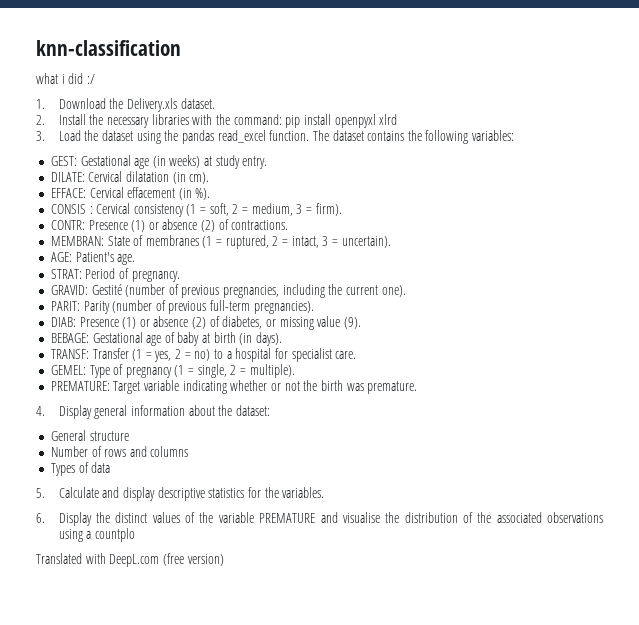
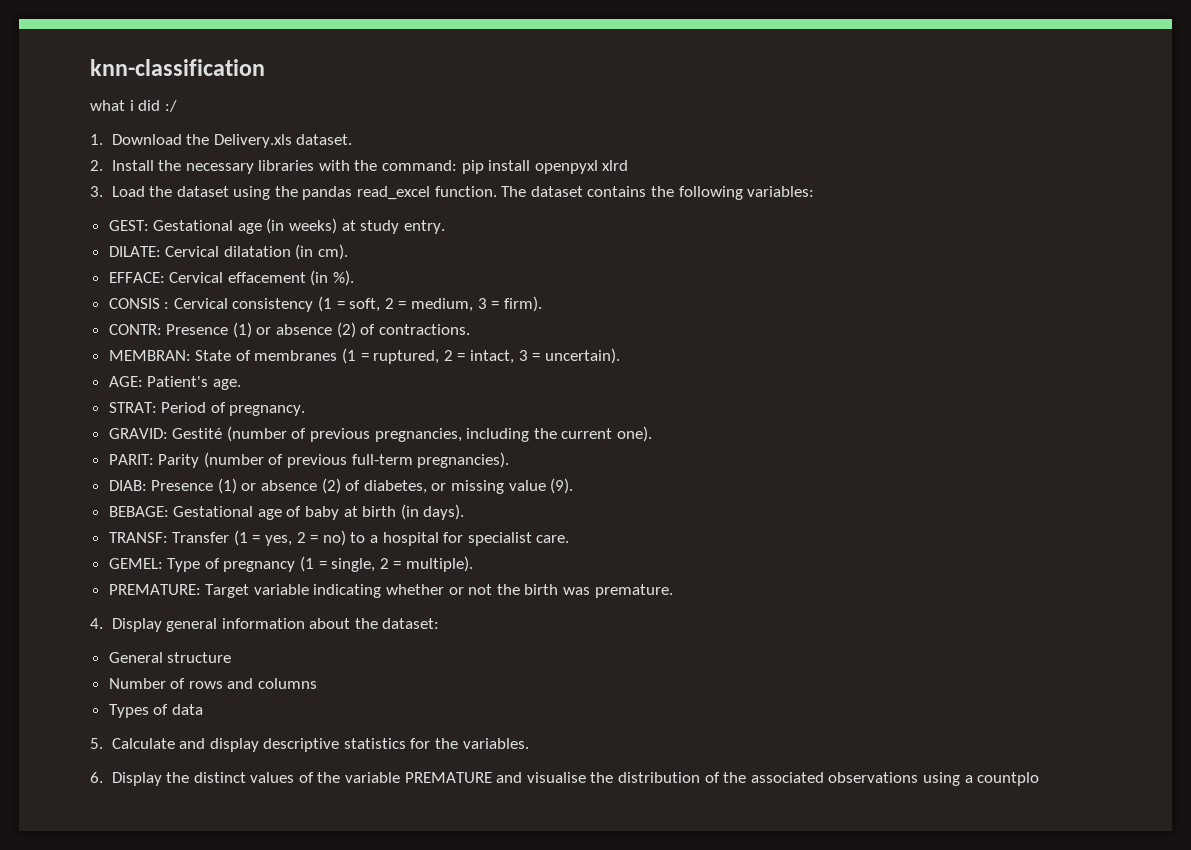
- Translated with DeepL.com (free version)

